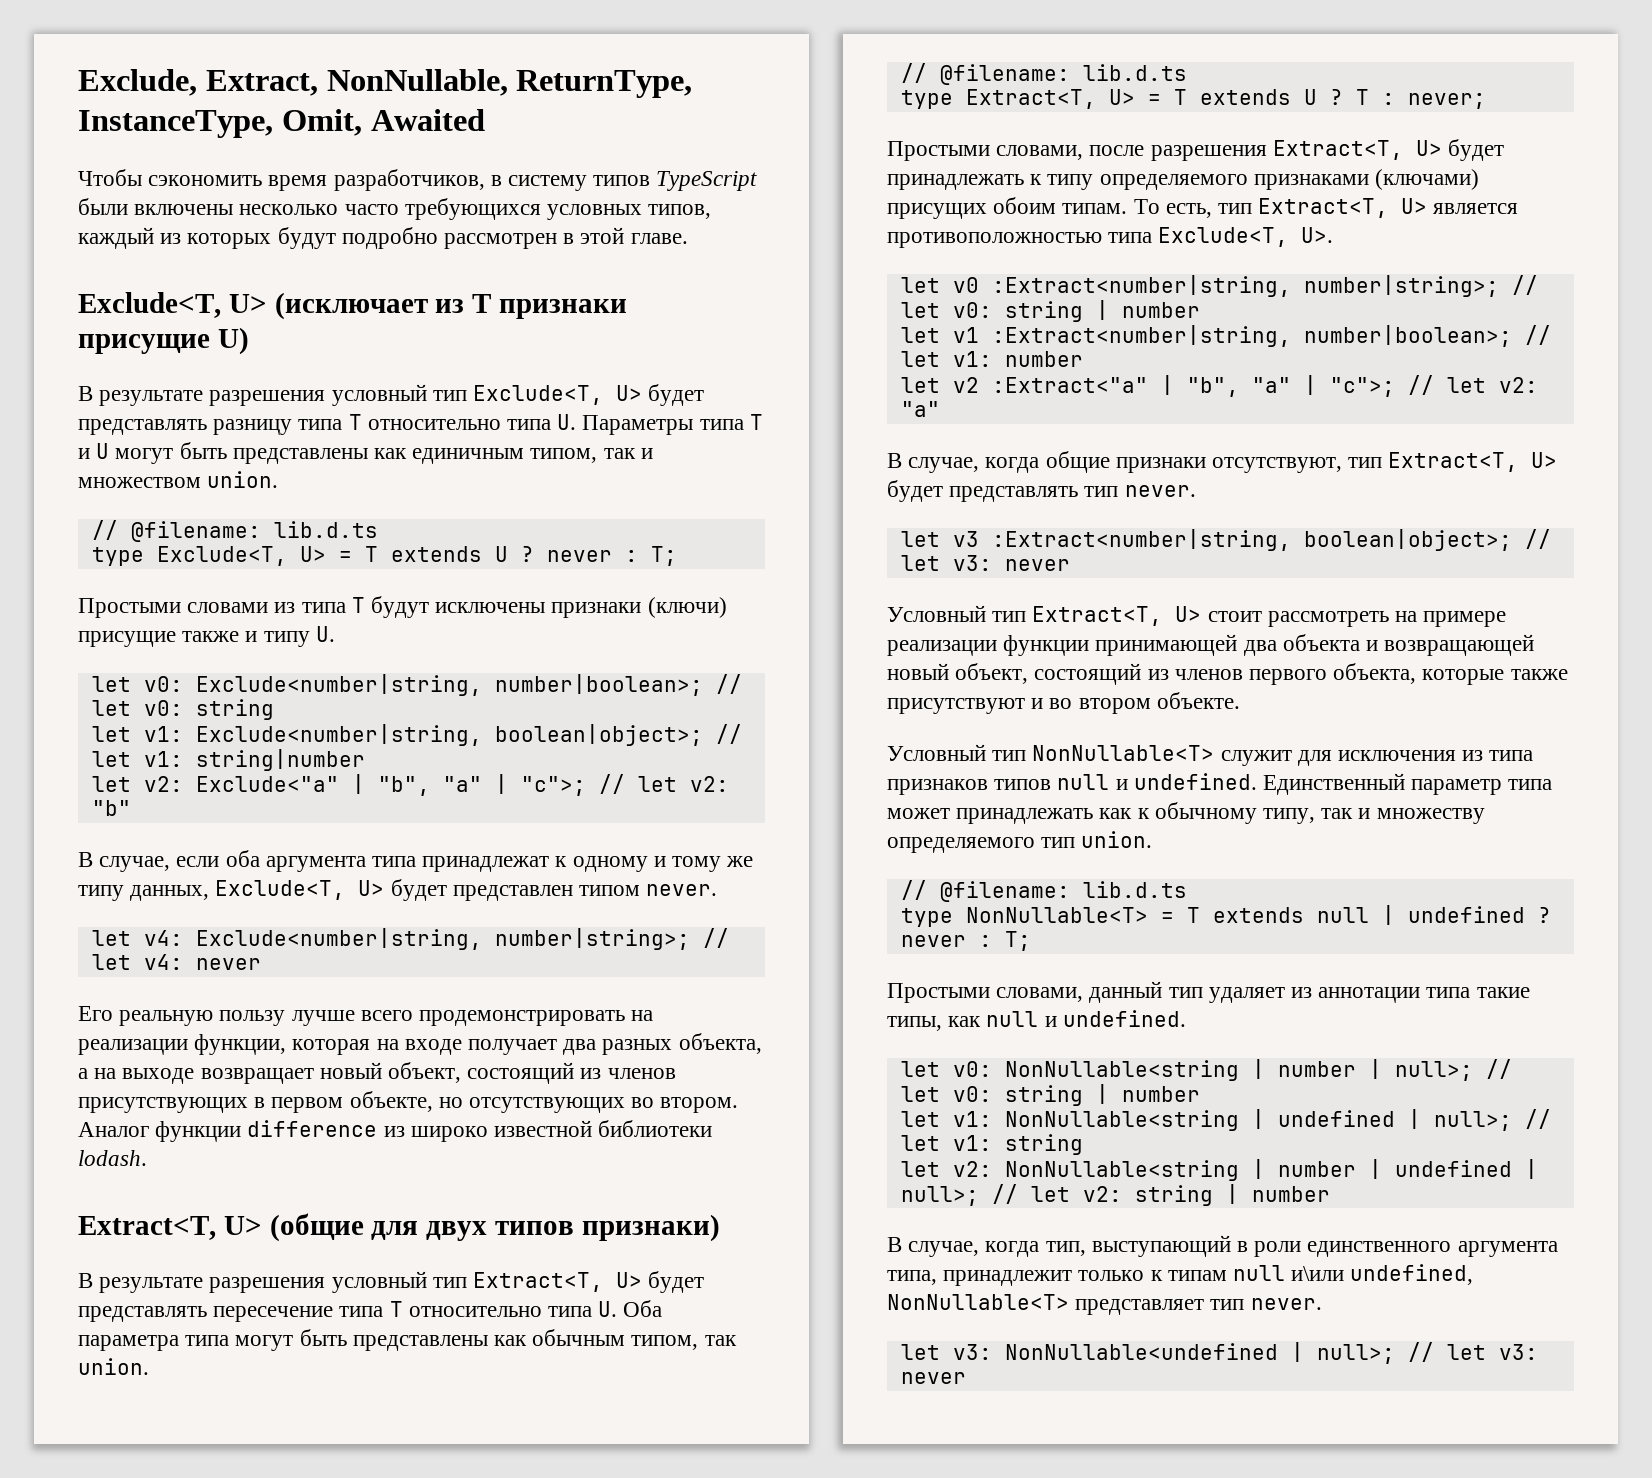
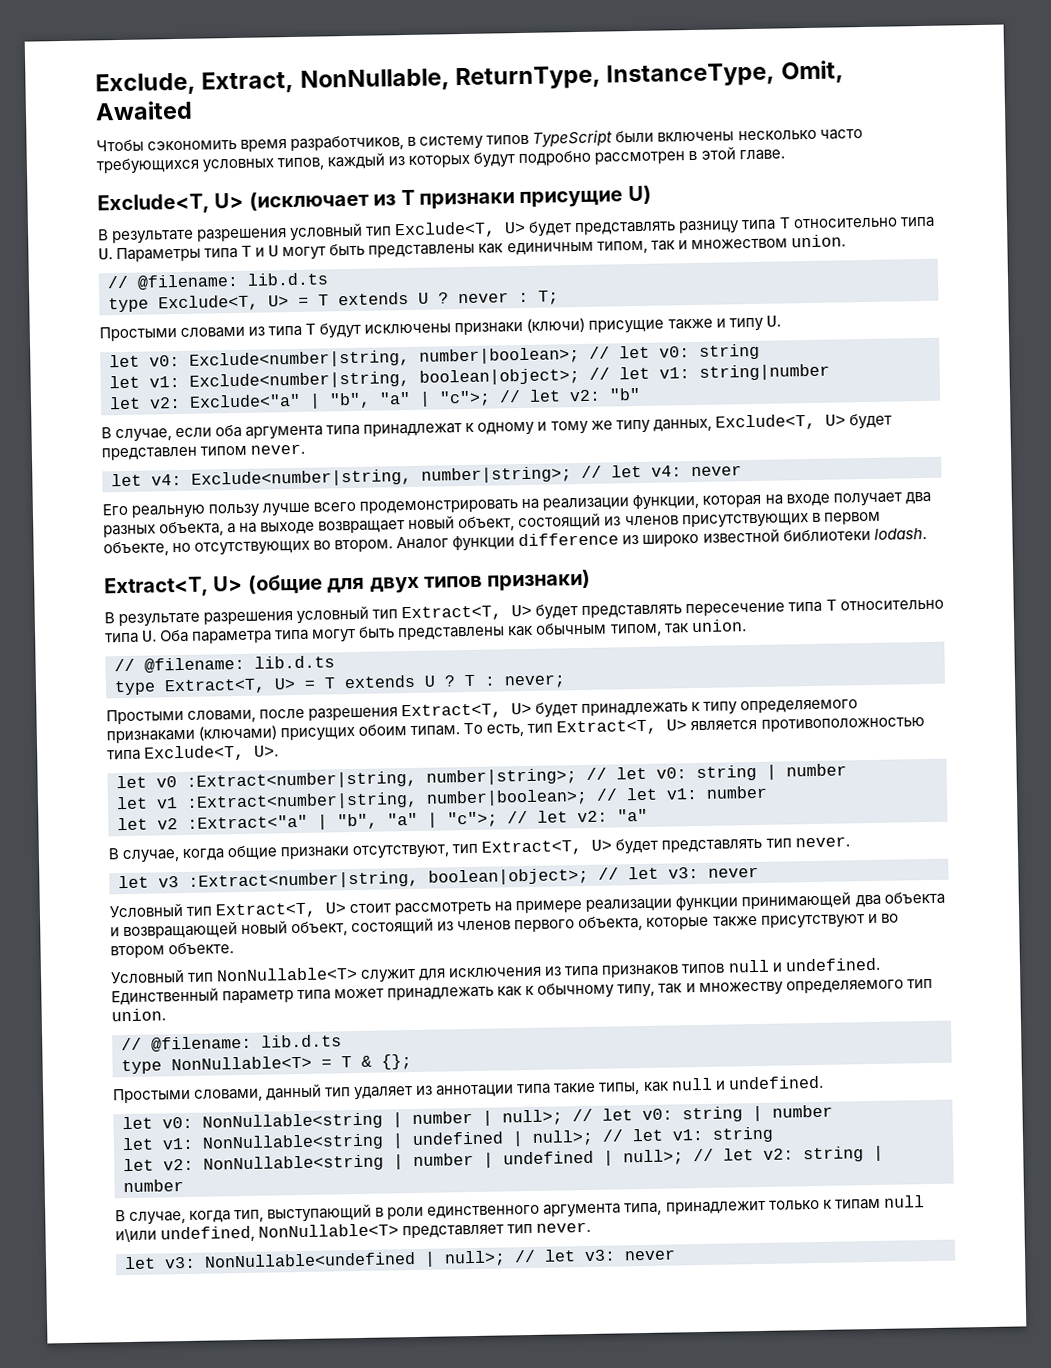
- type NonNullable<T> = T extends null | undefined ? never : T;
+ type NonNullable<T> = T & {};

